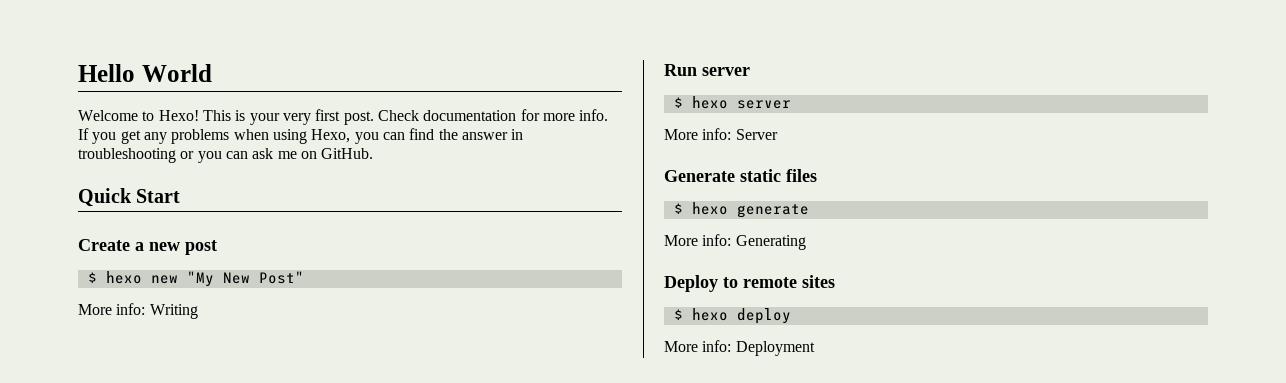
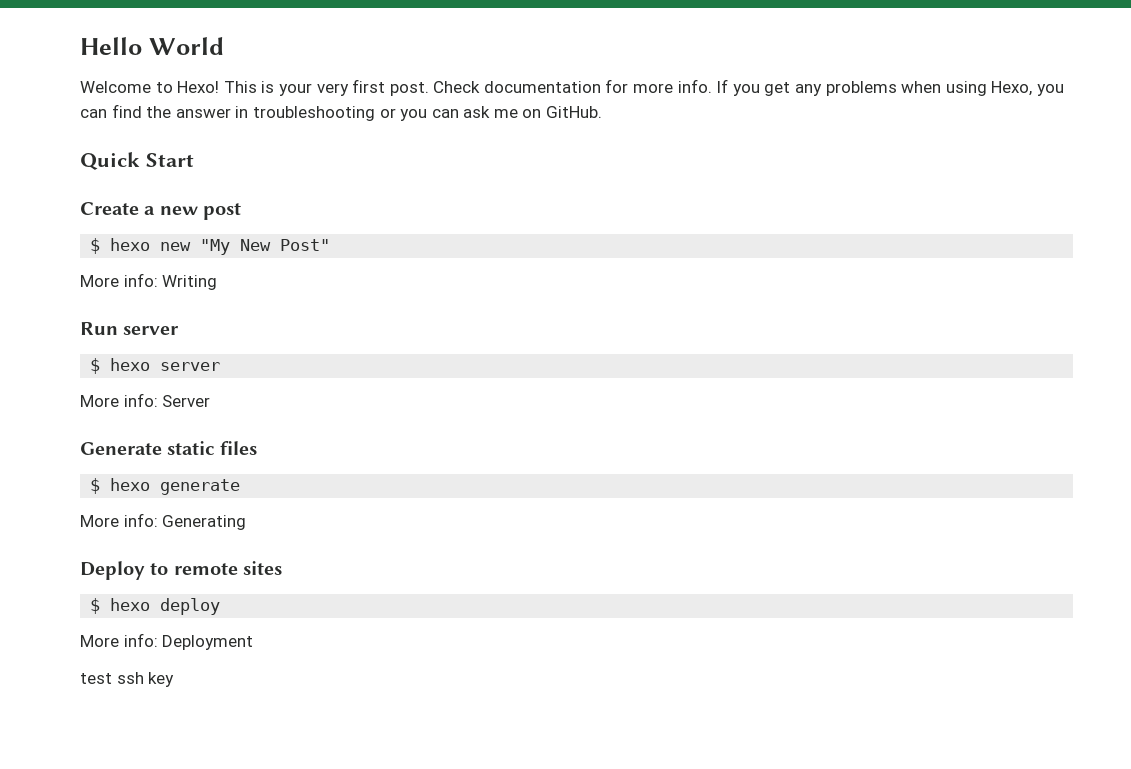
+ test ssh key

